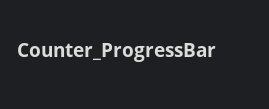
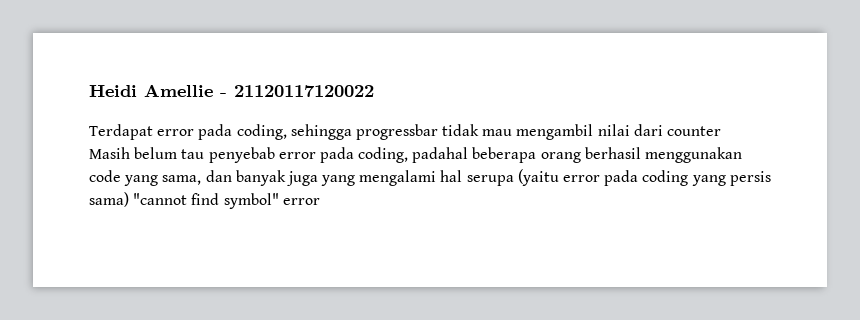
- Counter_ProgressBar
+ Heidi Amellie - 21120117120022
+ Terdapat error pada coding, sehingga progressbar tidak mau mengambil nilai dari counter
+ Masih belum tau penyebab error pada coding, padahal beberapa orang berhasil menggunakan code yang sama, dan banyak juga yang mengalami hal serupa (yaitu error pada coding yang persis sama) "cannot find symbol" error

